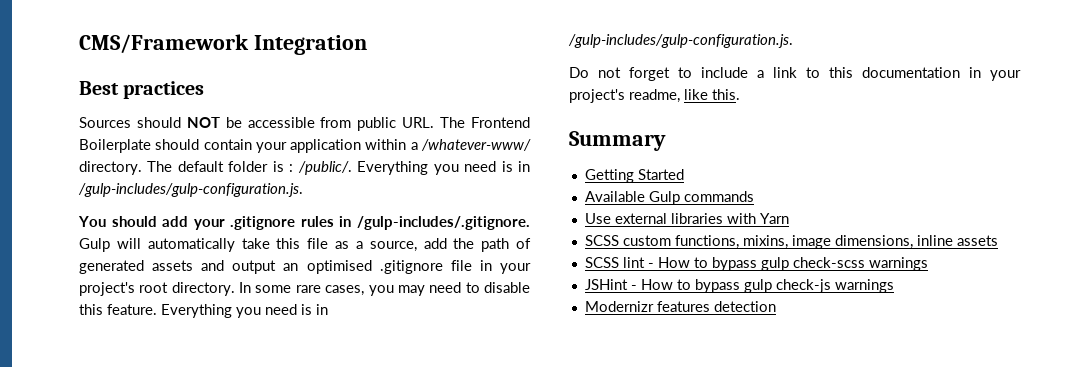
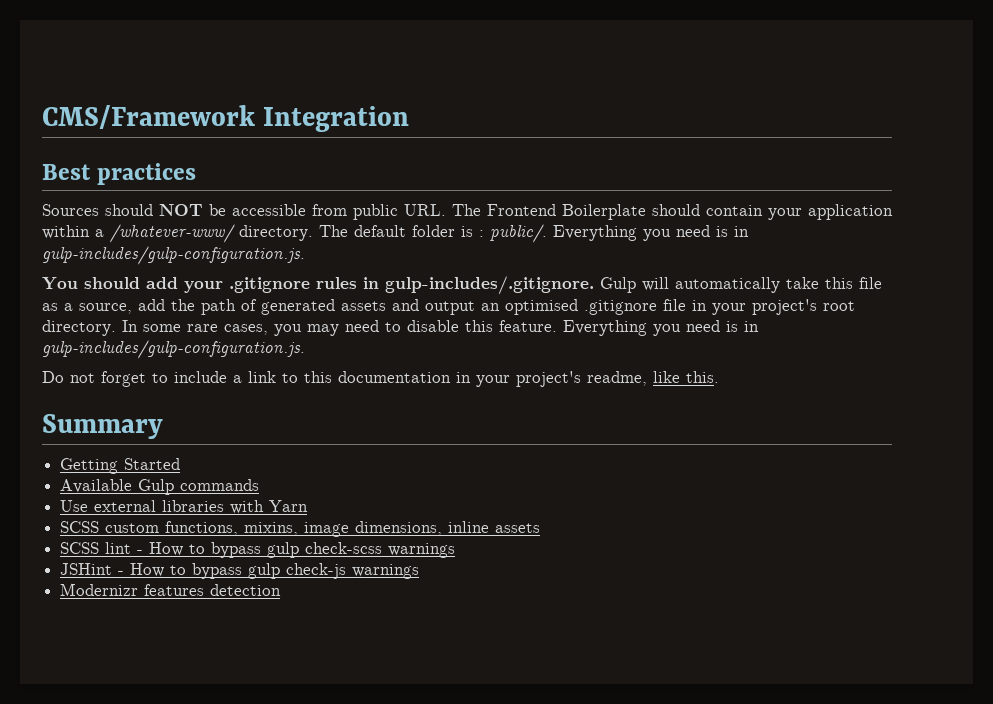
- The default folder is : /public/. Everything you need is in /gulp-includes/gulp-configuration.js.
+ The default folder is : public/. Everything you need is in gulp-includes/gulp-configuration.js.
- You should add your .gitignore rules in /gulp-includes/.gitignore. Gulp will automatically take this file as a source, add the path of generated assets and output an optimised .gitignore file in your project's root directory.
+ You should add your .gitignore rules in gulp-includes/.gitignore. Gulp will automatically take this file as a source, add the path of generated assets and output an optimised .gitignore file in your project's root directory.
- In some rare cases, you may need to disable this feature. Everything you need is in /gulp-includes/gulp-configuration.js.
+ In some rare cases, you may need to disable this feature. Everything you need is in gulp-includes/gulp-configuration.js.

